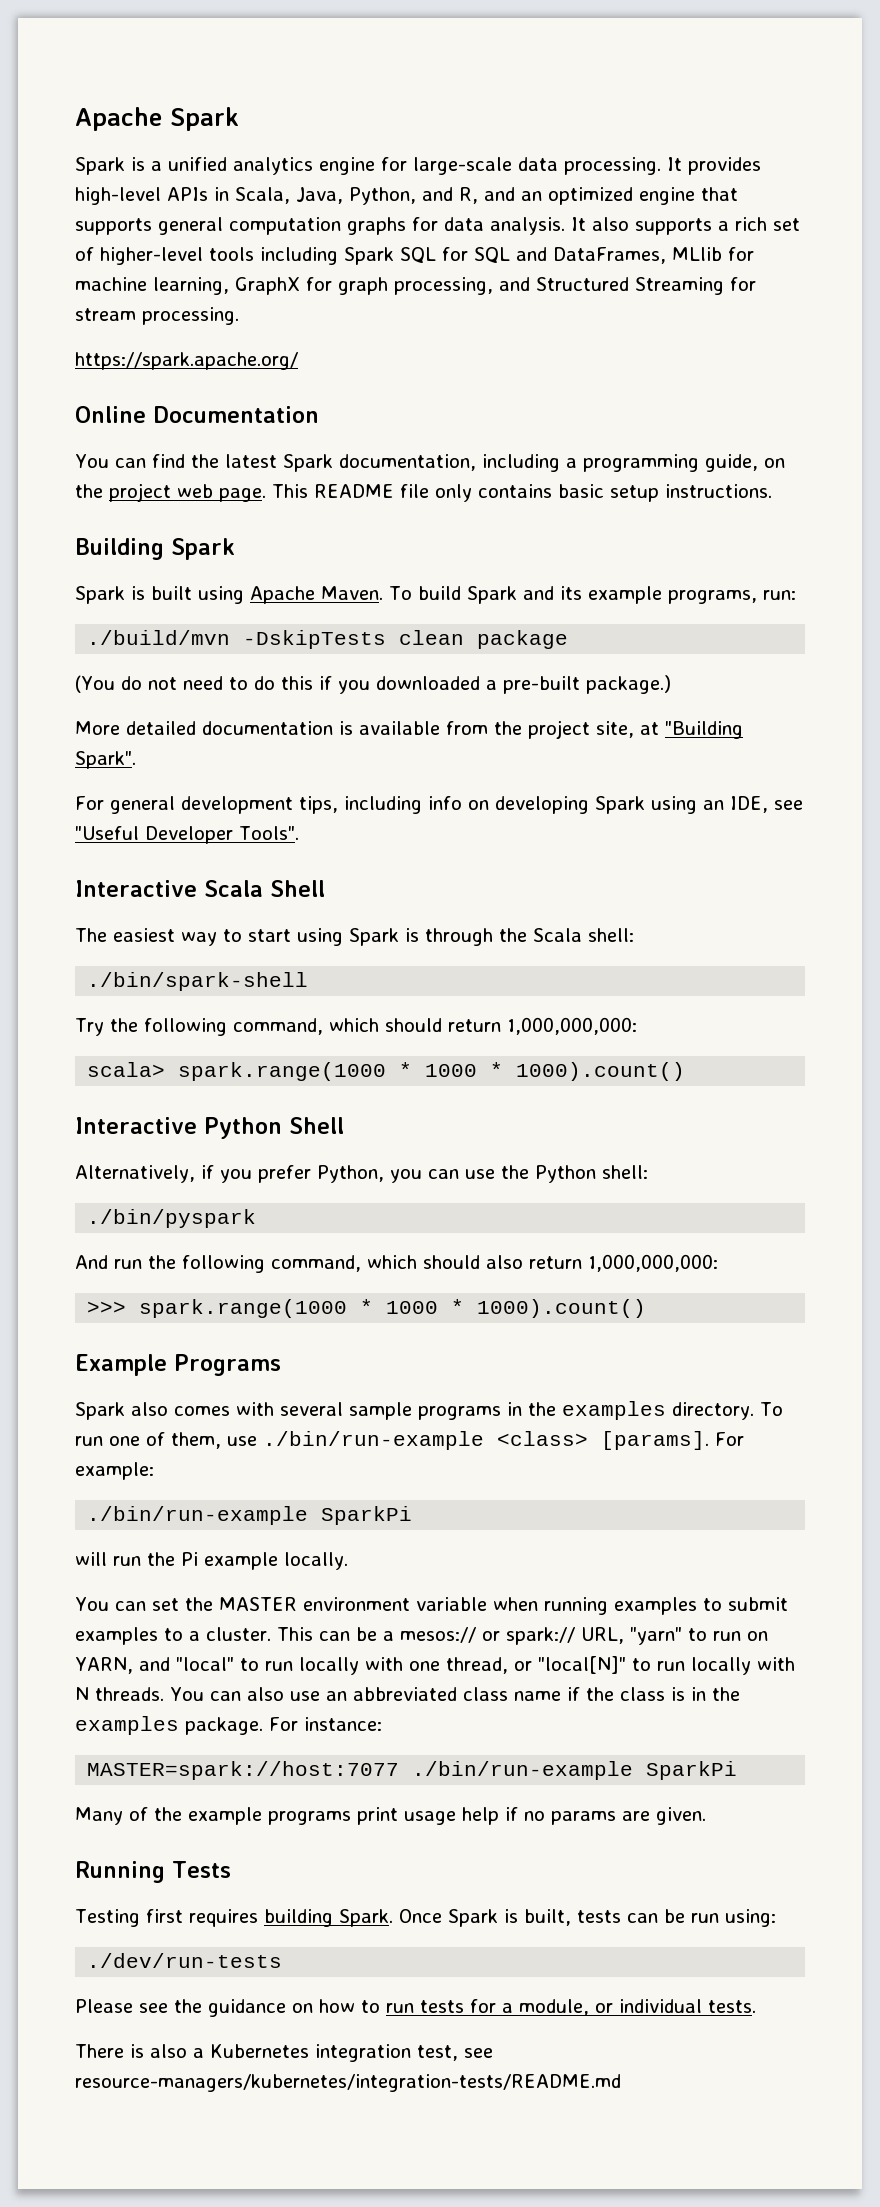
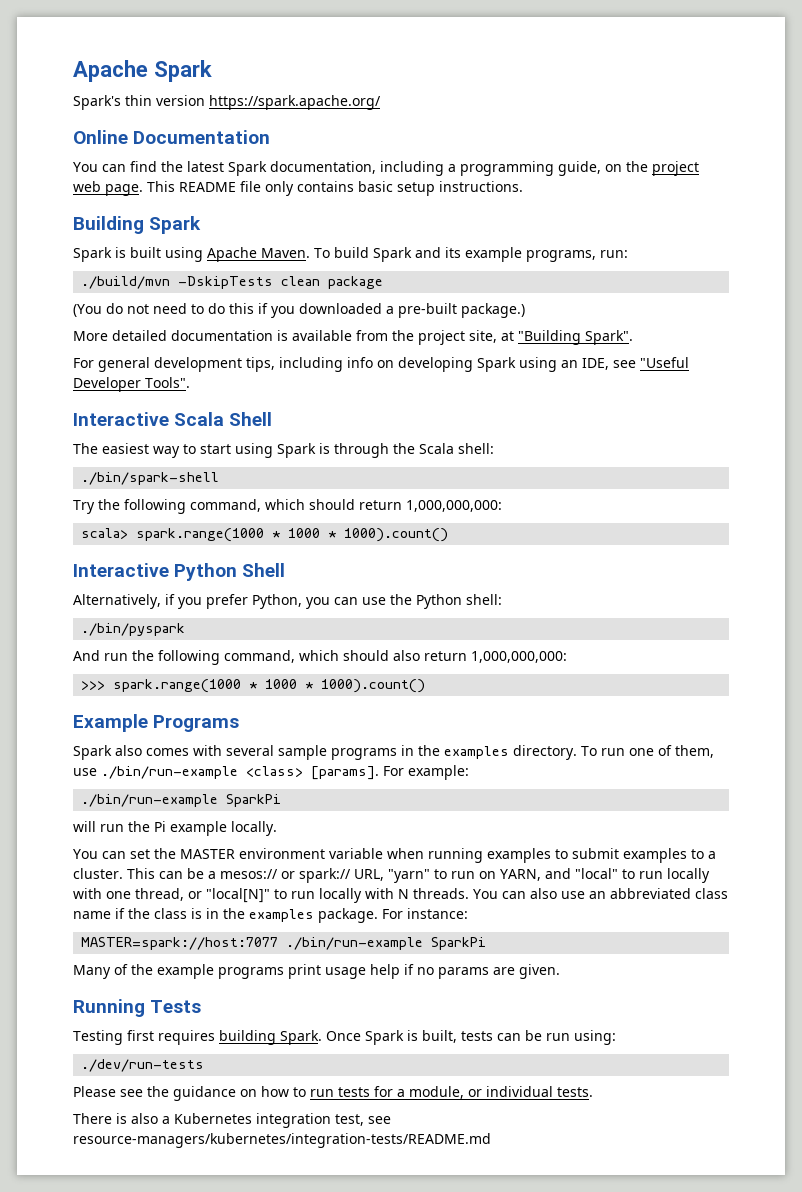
- Spark is a unified analytics engine for large-scale data processing. It provides high-level APIs in Scala, Java, Python, and R, and an optimized engine that supports general computation graphs for data analysis. It also supports a rich set of higher-level tools including Spark SQL for SQL and DataFrames, MLlib for machine learning, GraphX for graph processing, and Structured Streaming for stream processing.
- https://spark.apache.org/
+ Spark's thin version https://spark.apache.org/

